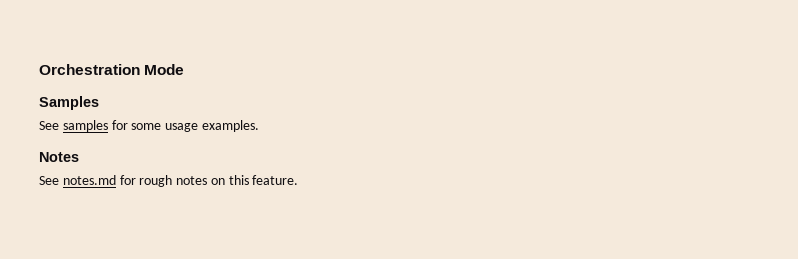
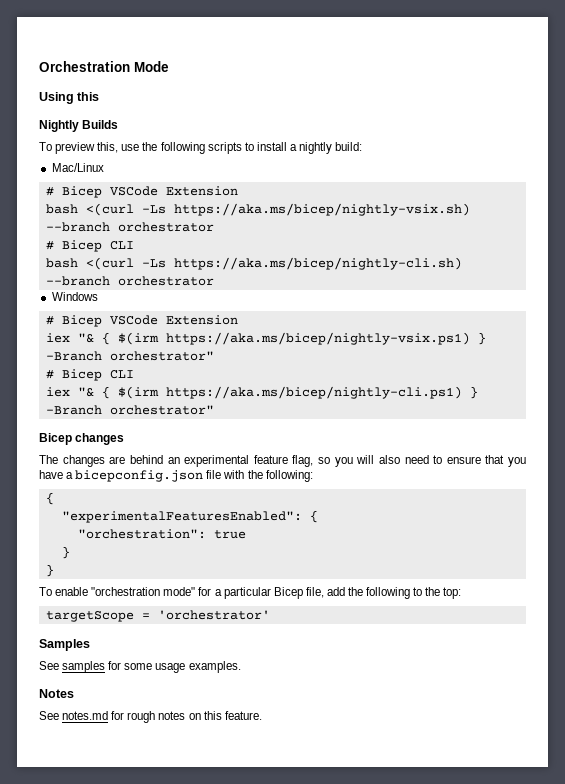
+ Using this
+ Nightly Builds
+ To preview this, use the following scripts to install a nightly build:
+ Mac/Linux
+ # Bicep VSCode Extension
+ bash <(curl -Ls https://aka.ms/bicep/nightly-vsix.sh) --branch orchestrator
+ # Bicep CLI
+ bash <(curl -Ls https://aka.ms/bicep/nightly-cli.sh) --branch orchestrator
+ Windows
+ # Bicep VSCode Extension
+ iex "& { $(irm https://aka.ms/bicep/nightly-vsix.ps1) } -Branch orchestrator"
+ # Bicep CLI
+ iex "& { $(irm https://aka.ms/bicep/nightly-cli.ps1) } -Branch orchestrator"
+ Bicep changes
+ The changes are behind an experimental feature flag, so you will also need to ensure that you have a bicepconfig.json file with the following:
+ {
+ "experimentalFeaturesEnabled": {
+ "orchestration": true
+ }
+ }
+ To enable "orchestration mode" for a particular Bicep file, add the following to the top:
+ targetScope = 'orchestrator'

